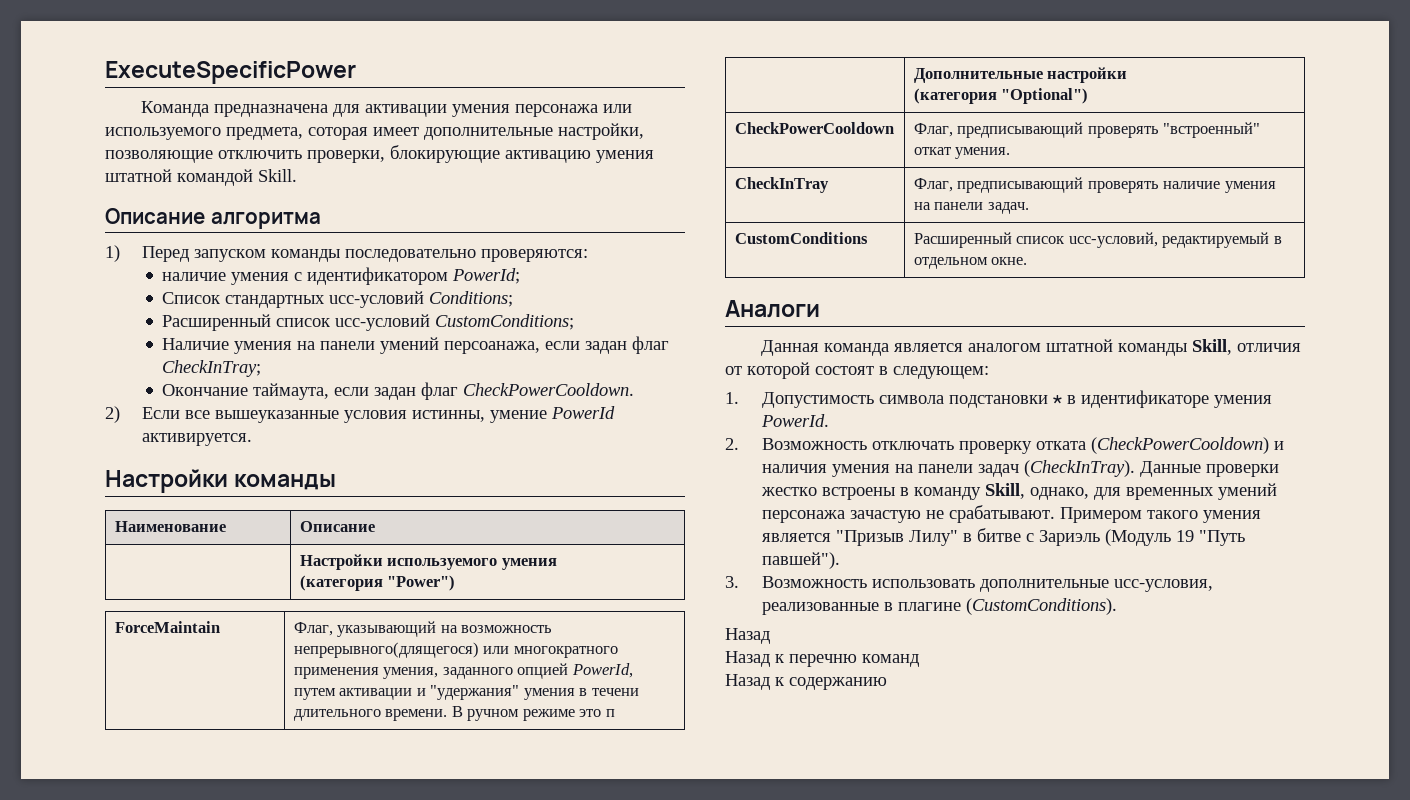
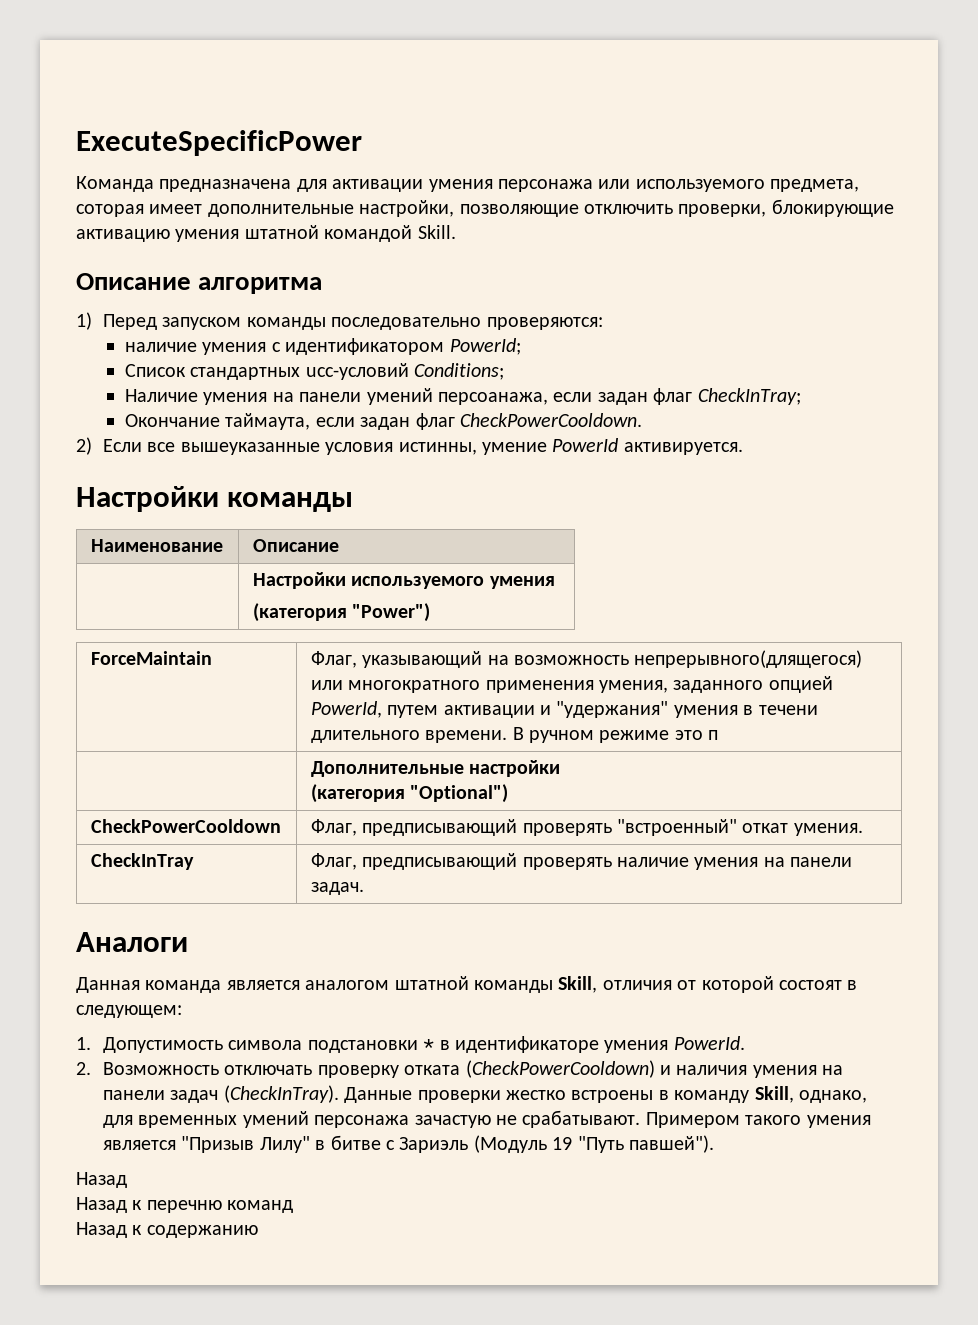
- Расширенный список ucc-условий CustomConditions;
- CustomConditions | Расширенный список ucc-условий, редактируемый в отдельном окне.
- 3. Возможность использовать дополнительные ucc-условия, реализованные в плагине (CustomConditions).

